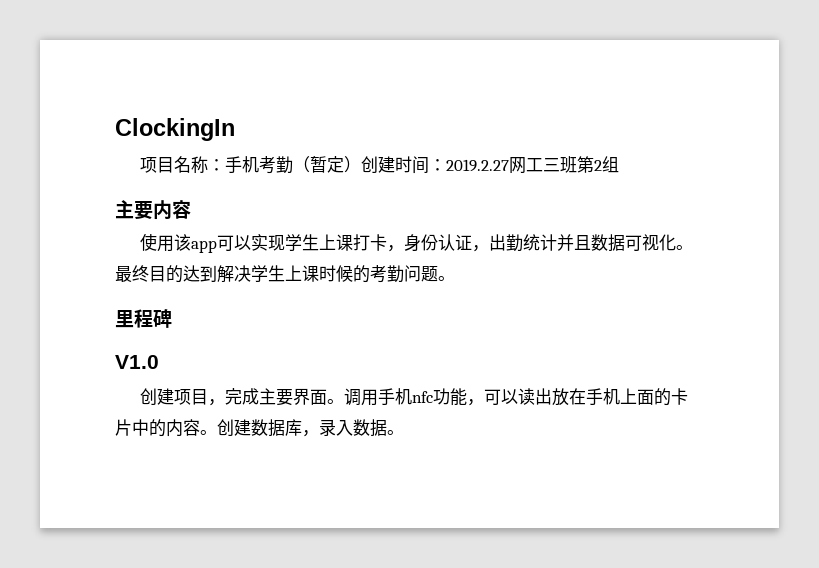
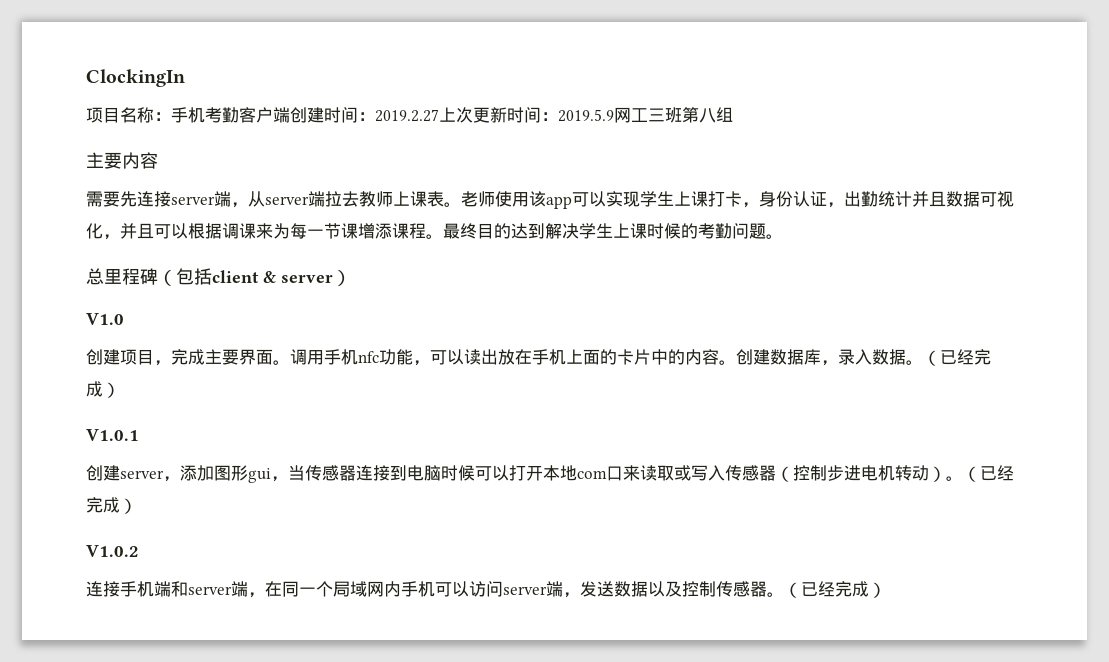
- 项目名称：手机考勤（暂定）创建时间：2019.2.27网工三班第2组
+ 项目名称：手机考勤客户端创建时间：2019.2.27上次更新时间：2019.5.9网工三班第八组
- 使用该app可以实现学生上课打卡，身份认证，出勤统计并且数据可视化。
+ 需要先连接server端，从server端拉去教师上课表。老师使用该app可以实现学生上课打卡，身份认证，出勤统计并且数据可视化，并且可以根据调课来为每一节课增添课程。
- 里程碑
+ 总里程碑（包括client & server）
- 创建数据库，录入数据。
+ 创建数据库，录入数据。（已经完成）
+ V1.0.1
+ 创建server，添加图形gui，当传感器连接到电脑时候可以打开本地com口来读取或写入传感器（控制步进电机转动）。（已经完成）
+ V1.0.2
+ 连接手机端和server端，在同一个局域网内手机可以访问server端，发送数据以及控制传感器。（已经完成）

